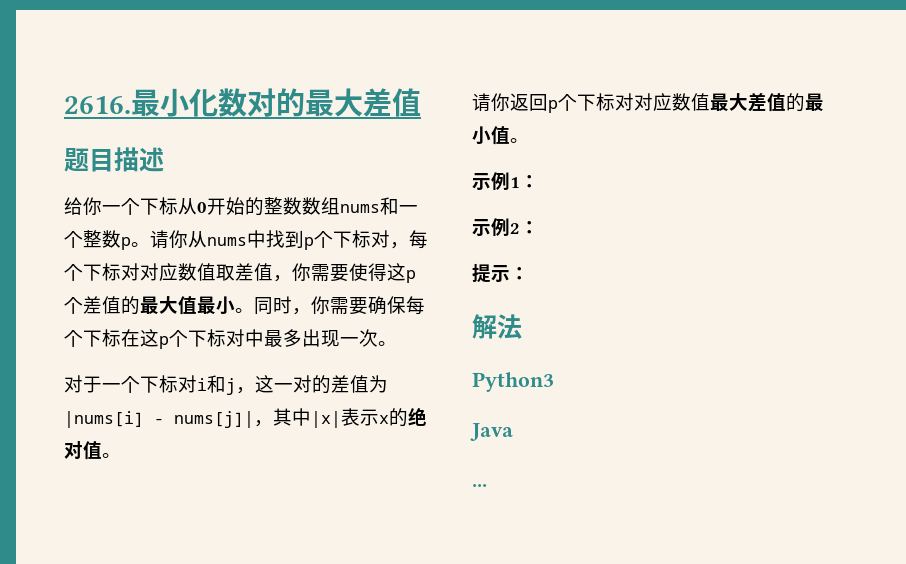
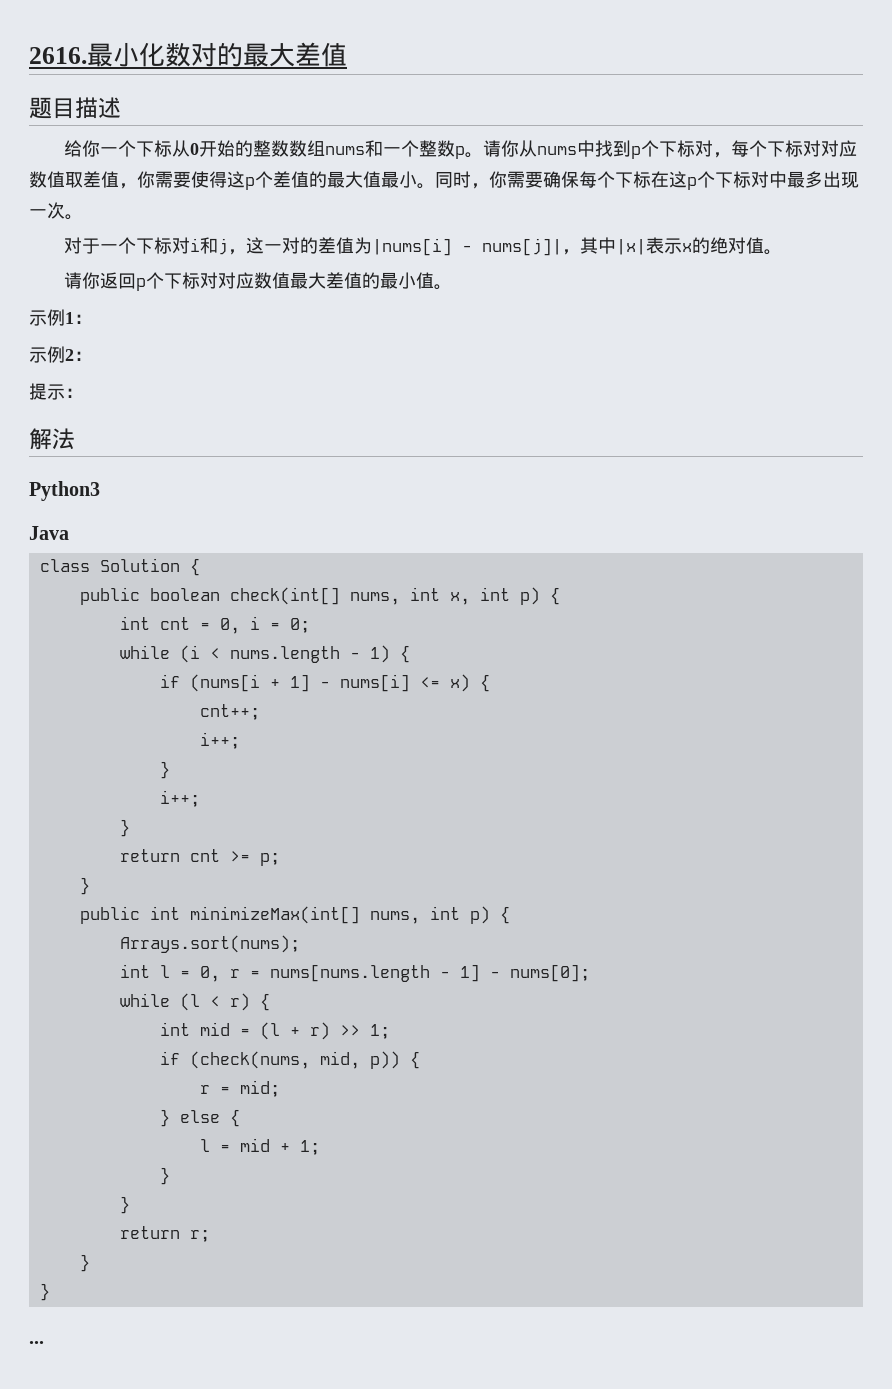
+ class Solution {
+ public boolean check(int[] nums, int x, int p) {
+ int cnt = 0, i = 0;
+ while (i < nums.length - 1) {
+ if (nums[i + 1] - nums[i] <= x) {
+ cnt++;
+ i++;
+ }
+ i++;
+ }
+ return cnt >= p;
+ }
+ public int minimizeMax(int[] nums, int p) {
+ Arrays.sort(nums);
+ int l = 0, r = nums[nums.length - 1] - nums[0];
+ while (l < r) {
+ int mid = (l + r) >> 1;
+ if (check(nums, mid, p)) {
+ r = mid;
+ } else {
+ l = mid + 1;
+ }
+ }
+ return r;
+ }
+ }

